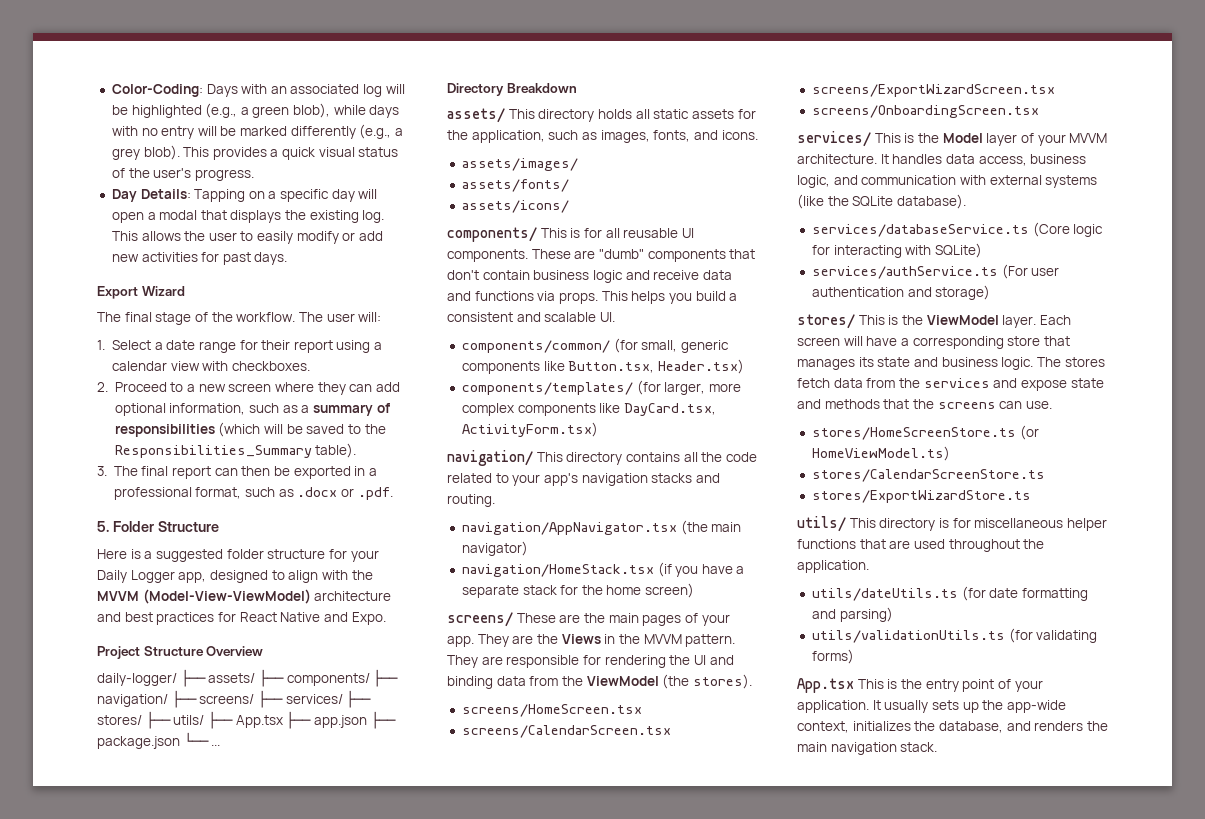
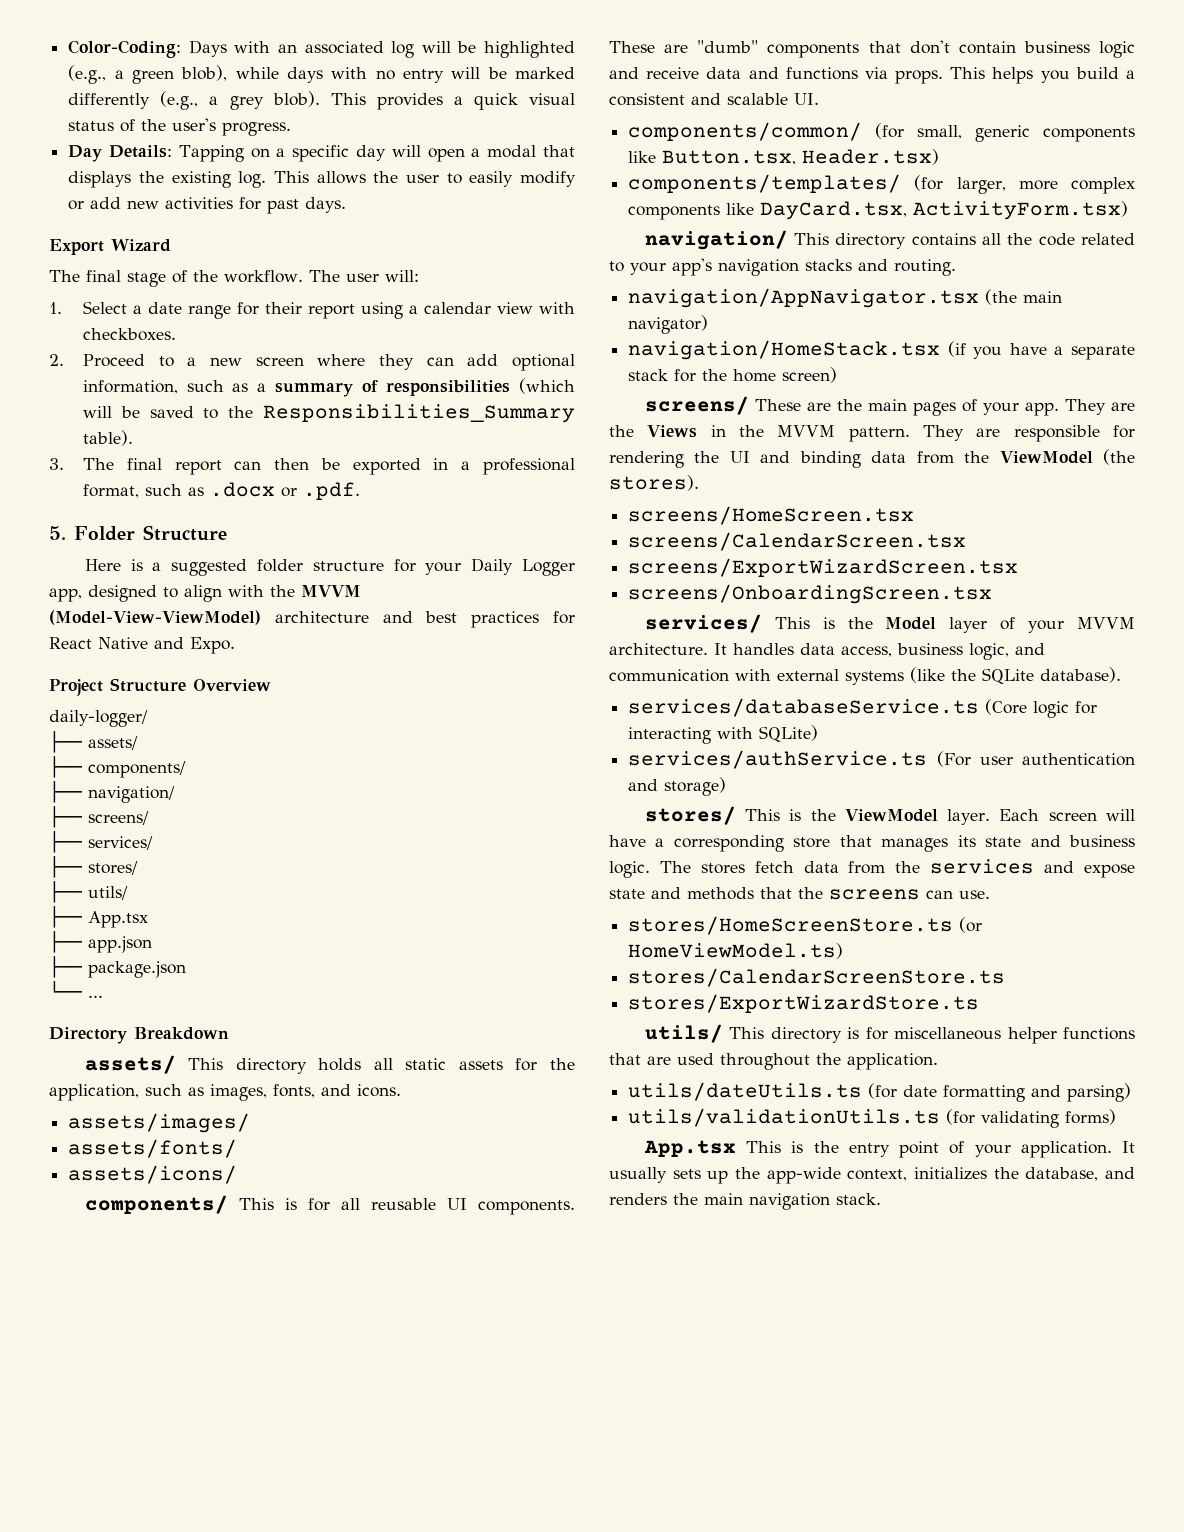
- daily-logger/ ├── assets/ ├── components/ ├── navigation/ ├── screens/ ├── services/ ├── stores/ ├── utils/ ├── App.tsx ├── app.json ├── package.json └── ...
+ daily-logger/
+ ├── assets/
+ ├── components/
+ ├── navigation/
+ ├── screens/
+ ├── services/
+ ├── stores/
+ ├── utils/
+ ├── App.tsx
+ ├── app.json
+ ├── package.json
+ └── ...

